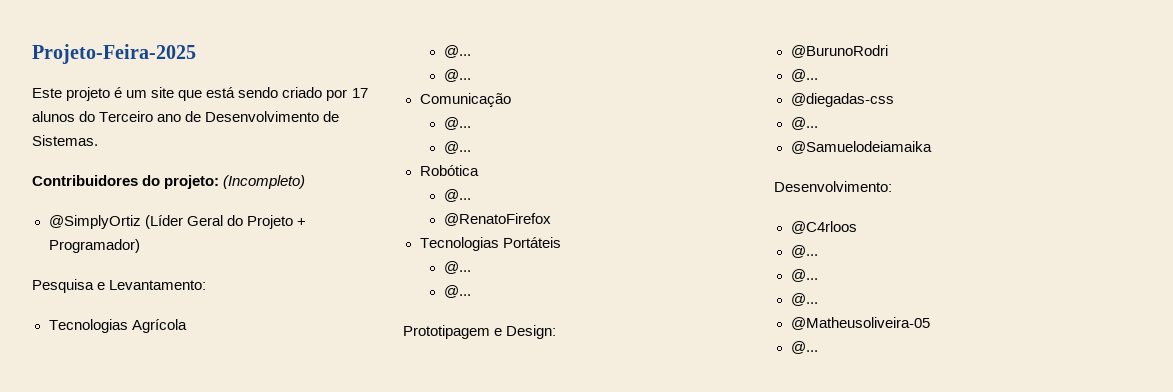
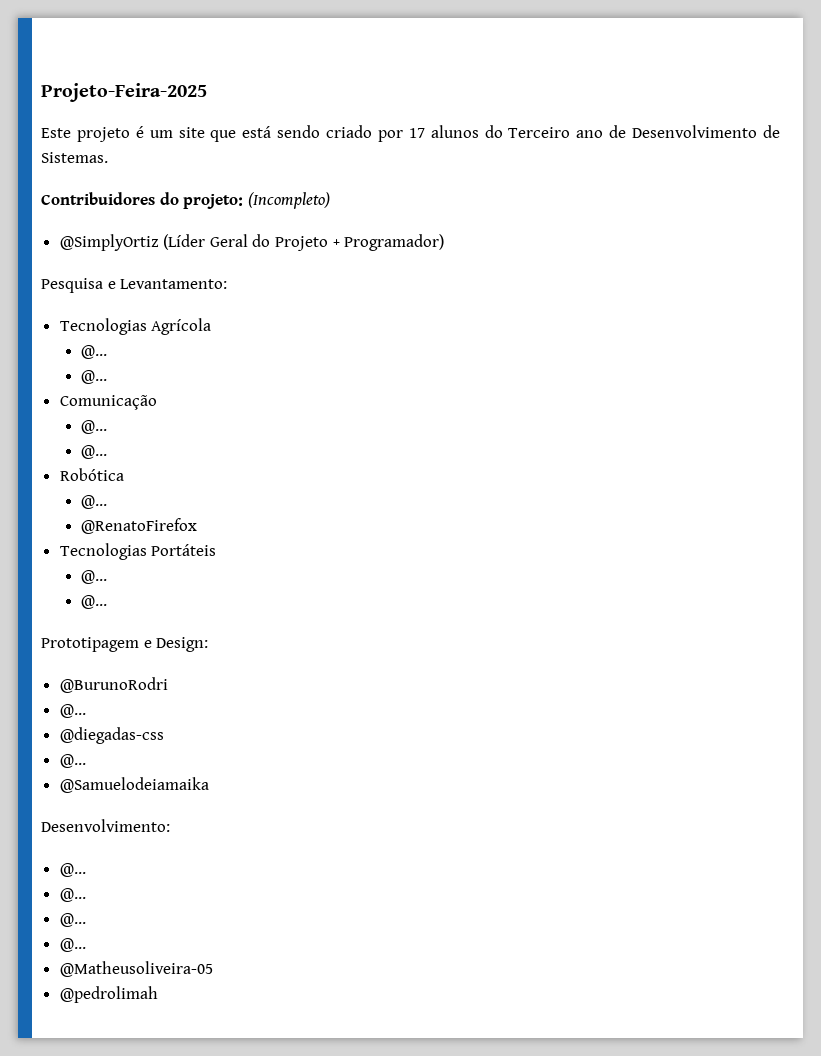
  Desenvolvimento:
- @C4rloos
+ @...
  @Matheusoliveira-05
- @...
+ @pedrolimah

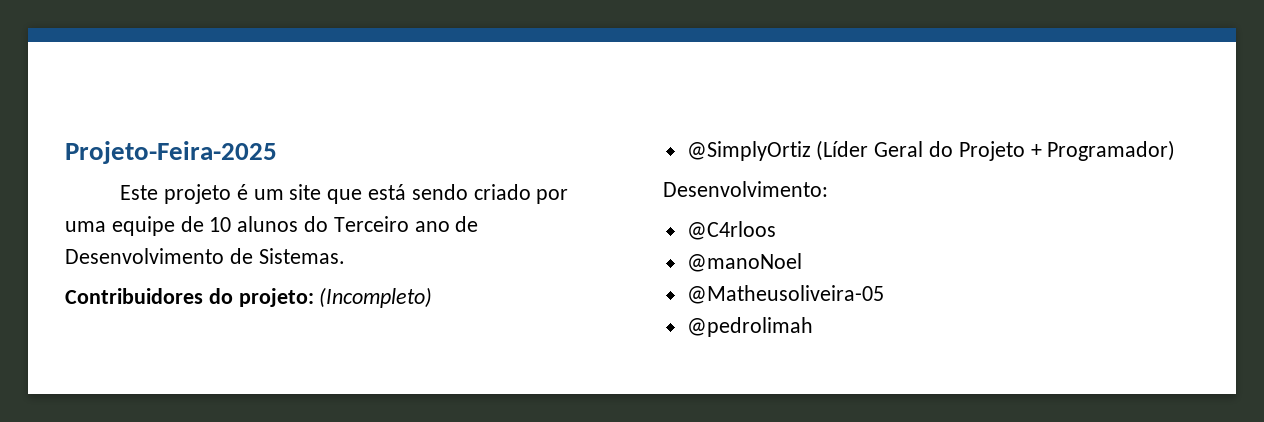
- Este projeto é um site que está sendo criado por 17 alunos do Terceiro ano de Desenvolvimento de Sistemas.
+ Este projeto é um site que está sendo criado por uma equipe de 10 alunos do Terceiro ano de Desenvolvimento de Sistemas.
- Pesquisa e Levantamento:
- Tecnologias Agrícola
- @...
- @...
- Comunicação
- @...
- @...
- Robótica
- @...
- @RenatoFirefox
- Tecnologias Portáteis
- @...
- @...
- Prototipagem e Design:
- @BurunoRodri
- @...
- @diegadas-css
- @...
- @Samuelodeiamaika
  Desenvolvimento:
- @...
- @...
- @...
- @...
+ @C4rloos
+ @manoNoel

